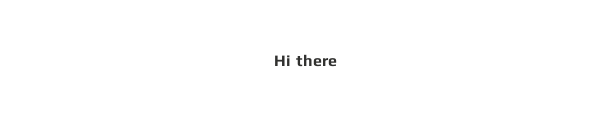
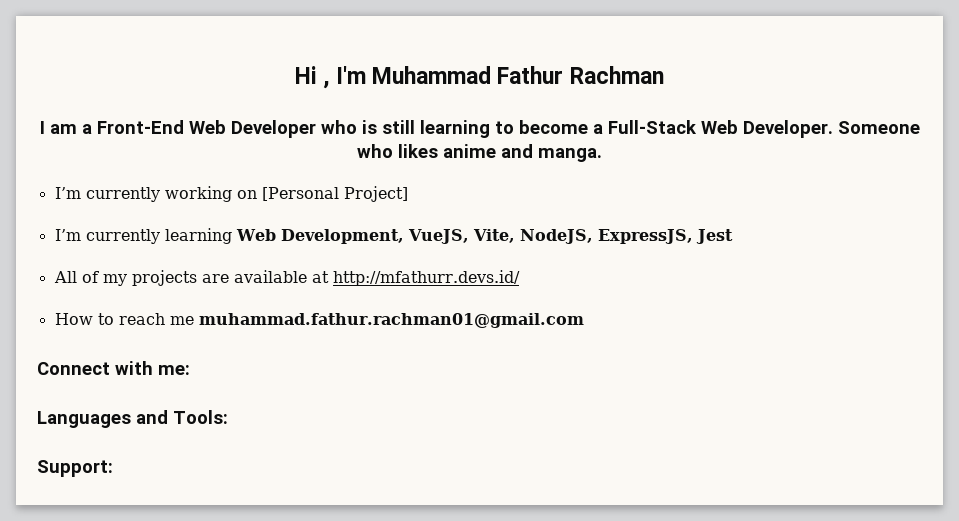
- Hi there
+ Hi , I'm Muhammad Fathur Rachman
+ I am a Front-End Web Developer who is still learning to become a Full-Stack Web Developer. Someone who likes anime and manga.
+ I’m currently working on [Personal Project]
+ I’m currently learning Web Development, VueJS, Vite, NodeJS, ExpressJS, Jest
+ All of my projects are available at http://mfathurr.devs.id/
+ How to reach me muhammad.fathur.rachman01@gmail.com
+ Connect with me:
+ Languages and Tools:
+ Support:

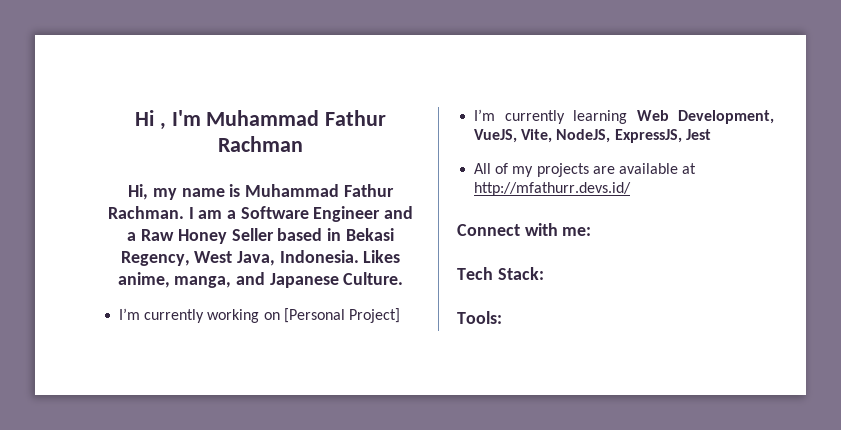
- I am a Front-End Web Developer who is still learning to become a Full-Stack Web Developer. Someone who likes anime and manga.
+ Hi, my name is Muhammad Fathur Rachman. I am a Software Engineer and a Raw Honey Seller based in Bekasi Regency, West Java, Indonesia. Likes anime, manga, and Japanese Culture.
- How to reach me muhammad.fathur.rachman01@gmail.com
- Languages and Tools:
+ Tech Stack:
+ Tools:
- Support:

